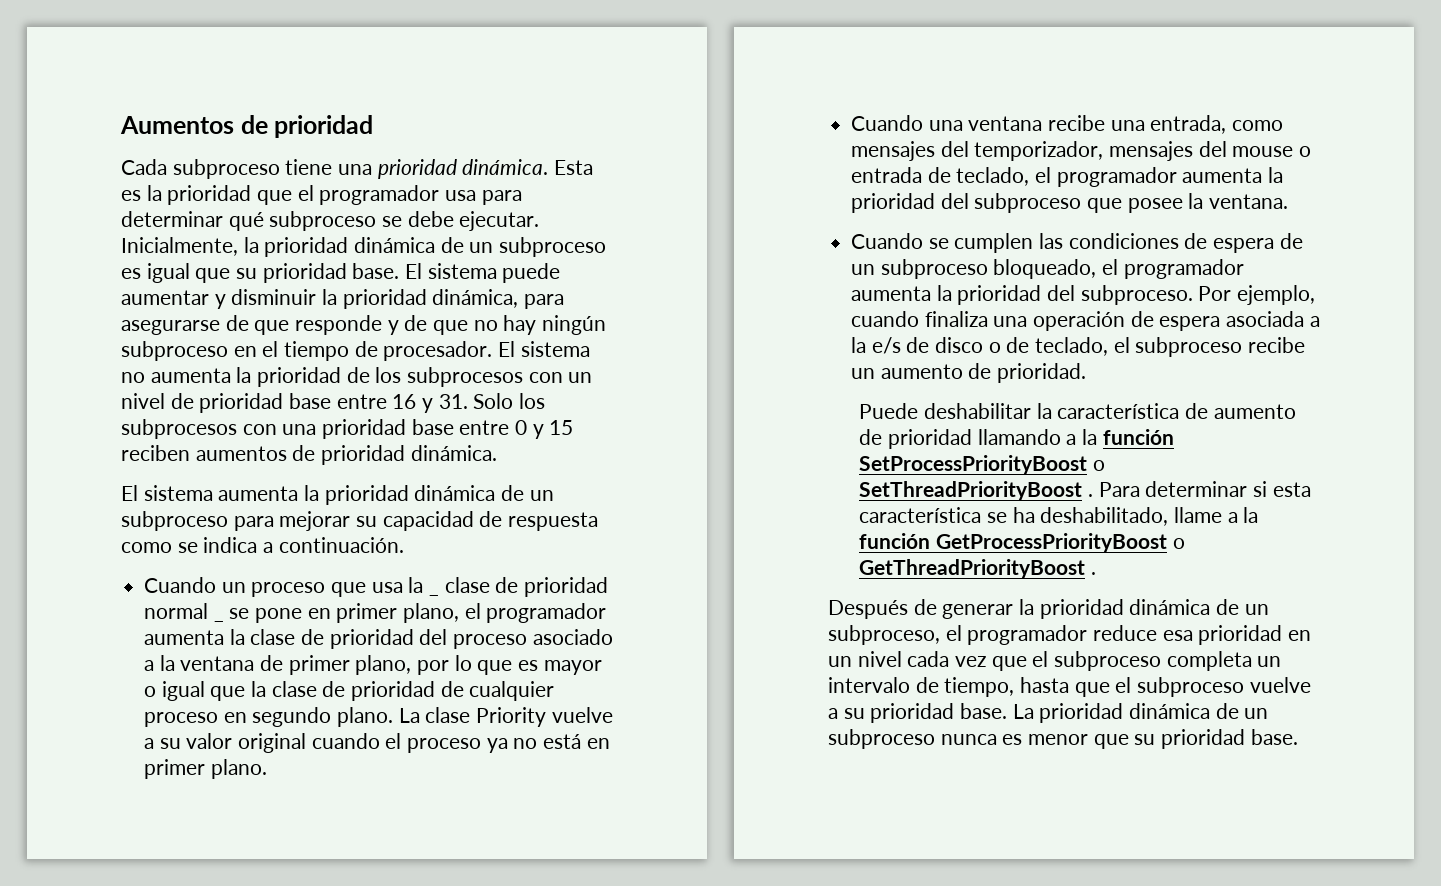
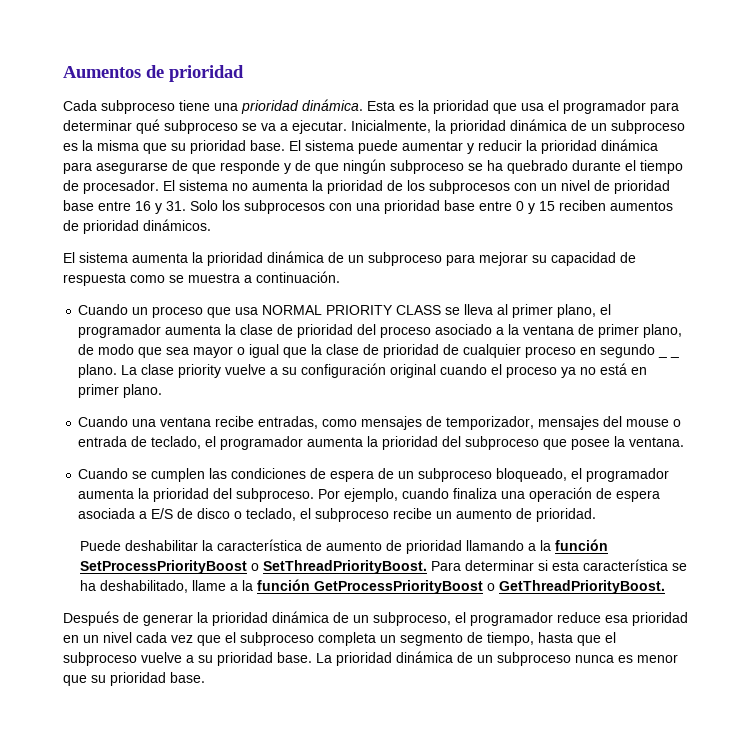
- Esta es la prioridad que el programador usa para determinar qué subproceso se debe ejecutar.
+ Esta es la prioridad que usa el programador para determinar qué subproceso se va a ejecutar.
- Inicialmente, la prioridad dinámica de un subproceso es igual que su prioridad base.
+ Inicialmente, la prioridad dinámica de un subproceso es la misma que su prioridad base.
- El sistema puede aumentar y disminuir la prioridad dinámica, para asegurarse de que responde y de que no hay ningún subproceso en el tiempo de procesador.
+ El sistema puede aumentar y reducir la prioridad dinámica para asegurarse de que responde y de que ningún subproceso se ha quebrado durante el tiempo de procesador.
- El sistema no aumenta la prioridad de los subprocesos con un nivel de prioridad base entre 16 y 31. Solo los subprocesos con una prioridad base entre 0 y 15 reciben aumentos de prioridad dinámica.
+ El sistema no aumenta la prioridad de los subprocesos con un nivel de prioridad base entre 16 y 31. Solo los subprocesos con una prioridad base entre 0 y 15 reciben aumentos de prioridad dinámicos.
- El sistema aumenta la prioridad dinámica de un subproceso para mejorar su capacidad de respuesta como se indica a continuación.
+ El sistema aumenta la prioridad dinámica de un subproceso para mejorar su capacidad de respuesta como se muestra a continuación.
- Cuando un proceso que usa la _ clase de prioridad normal _ se pone en primer plano, el programador aumenta la clase de prioridad del proceso asociado a la ventana de primer plano, por lo que es mayor o igual que la clase de prioridad de cualquier proceso en segundo plano.
+ Cuando un proceso que usa NORMAL PRIORITY CLASS se lleva al primer plano, el programador aumenta la clase de prioridad del proceso asociado a la ventana de primer plano, de modo que sea mayor o igual que la clase de prioridad de cualquier proceso en segundo _ _ plano.
- La clase Priority vuelve a su valor original cuando el proceso ya no está en primer plano.
+ La clase priority vuelve a su configuración original cuando el proceso ya no está en primer plano.
- Cuando una ventana recibe una entrada, como mensajes del temporizador, mensajes del mouse o entrada de teclado, el programador aumenta la prioridad del subproceso que posee la ventana.
+ Cuando una ventana recibe entradas, como mensajes de temporizador, mensajes del mouse o entrada de teclado, el programador aumenta la prioridad del subproceso que posee la ventana.
- Por ejemplo, cuando finaliza una operación de espera asociada a la e/s de disco o de teclado, el subproceso recibe un aumento de prioridad.
+ Por ejemplo, cuando finaliza una operación de espera asociada a E/S de disco o teclado, el subproceso recibe un aumento de prioridad.
- Puede deshabilitar la característica de aumento de prioridad llamando a la función SetProcessPriorityBoost o SetThreadPriorityBoost .
+ Puede deshabilitar la característica de aumento de prioridad llamando a la función SetProcessPriorityBoost o SetThreadPriorityBoost.
- Para determinar si esta característica se ha deshabilitado, llame a la función GetProcessPriorityBoost o GetThreadPriorityBoost .
+ Para determinar si esta característica se ha deshabilitado, llame a la función GetProcessPriorityBoost o GetThreadPriorityBoost.
- Después de generar la prioridad dinámica de un subproceso, el programador reduce esa prioridad en un nivel cada vez que el subproceso completa un intervalo de tiempo, hasta que el subproceso vuelve a su prioridad base.
+ Después de generar la prioridad dinámica de un subproceso, el programador reduce esa prioridad en un nivel cada vez que el subproceso completa un segmento de tiempo, hasta que el subproceso vuelve a su prioridad base.

